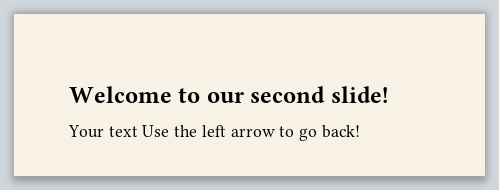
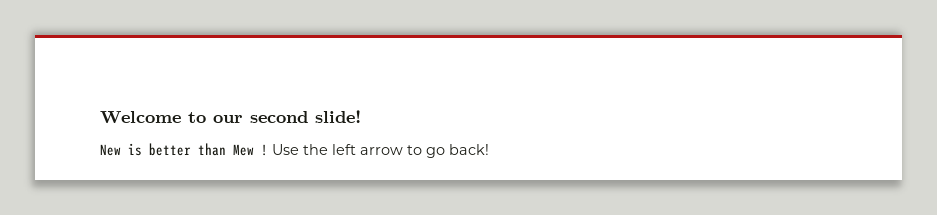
- Your text Use the left arrow to go back!
+ New is better than Mew ! Use the left arrow to go back!

